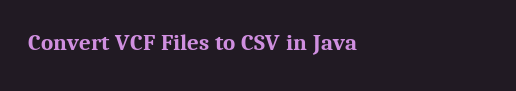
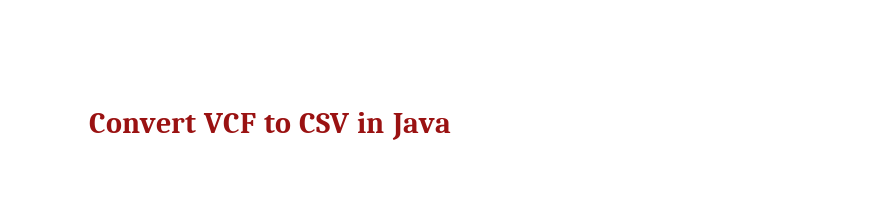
- Convert VCF Files to CSV in Java
+ Convert VCF to CSV in Java

